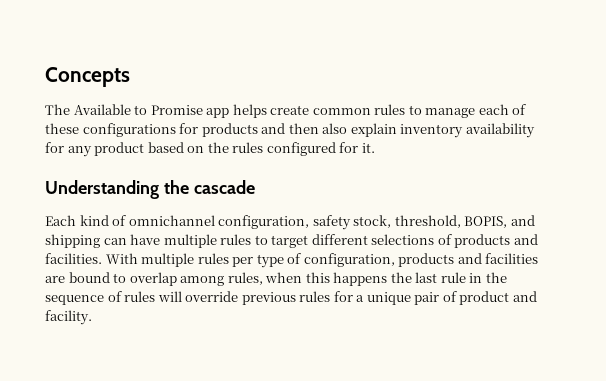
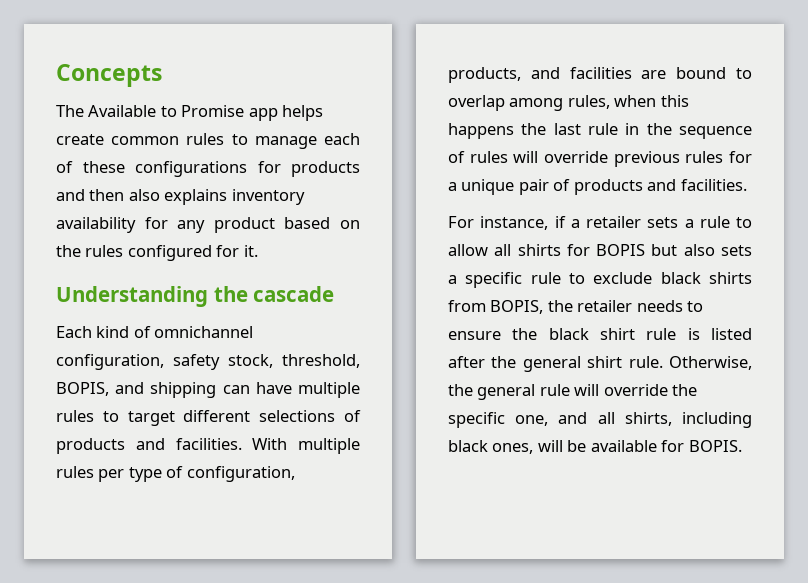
- The Available to Promise app helps create common rules to manage each of these configurations for products and then also explain inventory availability for any product based on the rules configured for it.
+ The Available to Promise app helps create common rules to manage each of these configurations for products and then also explains inventory availability for any product based on the rules configured for it.
- With multiple rules per type of configuration, products and facilities are bound to overlap among rules, when this happens the last rule in the sequence of rules will override previous rules for a unique pair of product and facility.
+ With multiple rules per type of configuration, products, and facilities are bound to overlap among rules, when this happens the last rule in the sequence of rules will override previous rules for a unique pair of products and facilities.
+ For instance, if a retailer sets a rule to allow all shirts for BOPIS but also sets a specific rule to exclude black shirts from BOPIS, the retailer needs to ensure the black shirt rule is listed after the general shirt rule. Otherwise, the general rule will override the specific one, and all shirts, including black ones, will be available for BOPIS.

